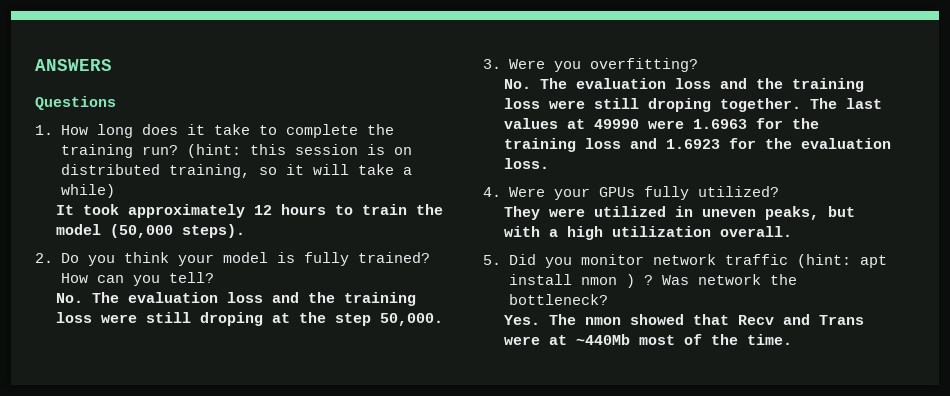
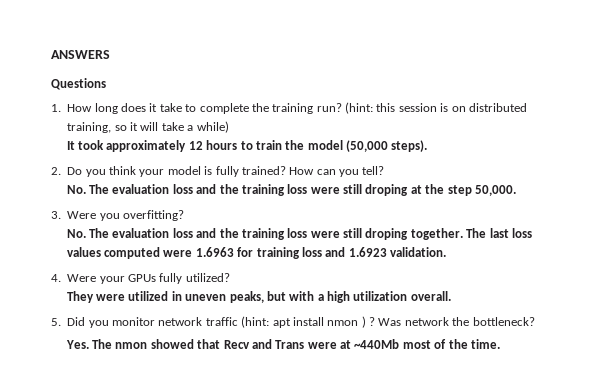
- The last values at 49990 were 1.6963 for the training loss and 1.6923 for the evaluation loss.
+ The last loss values computed were 1.6963 for training loss and 1.6923 validation.

